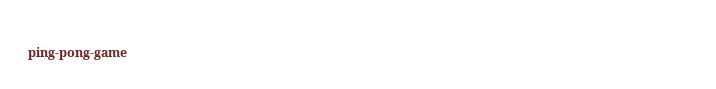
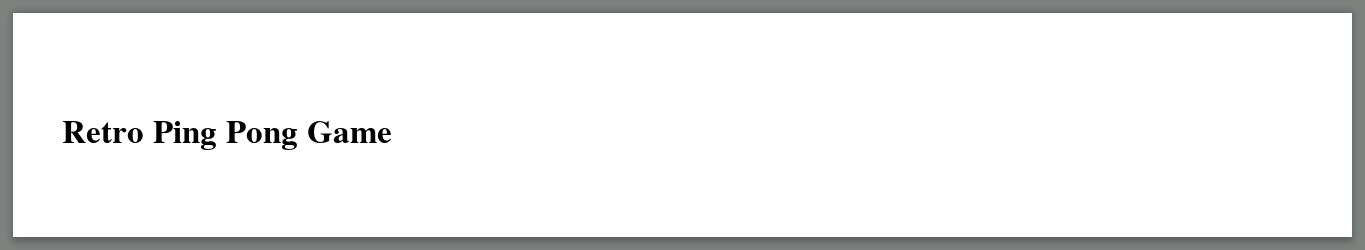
- ping-pong-game
+ Retro Ping Pong Game

